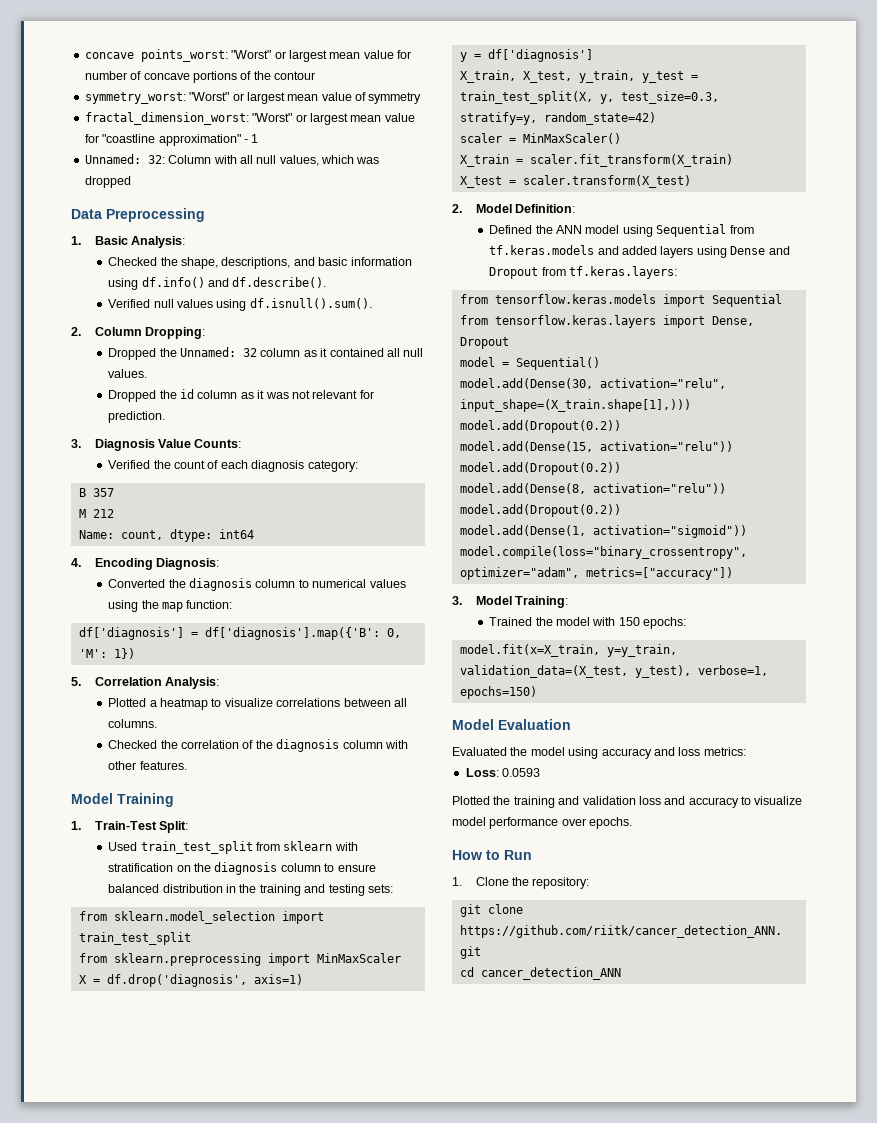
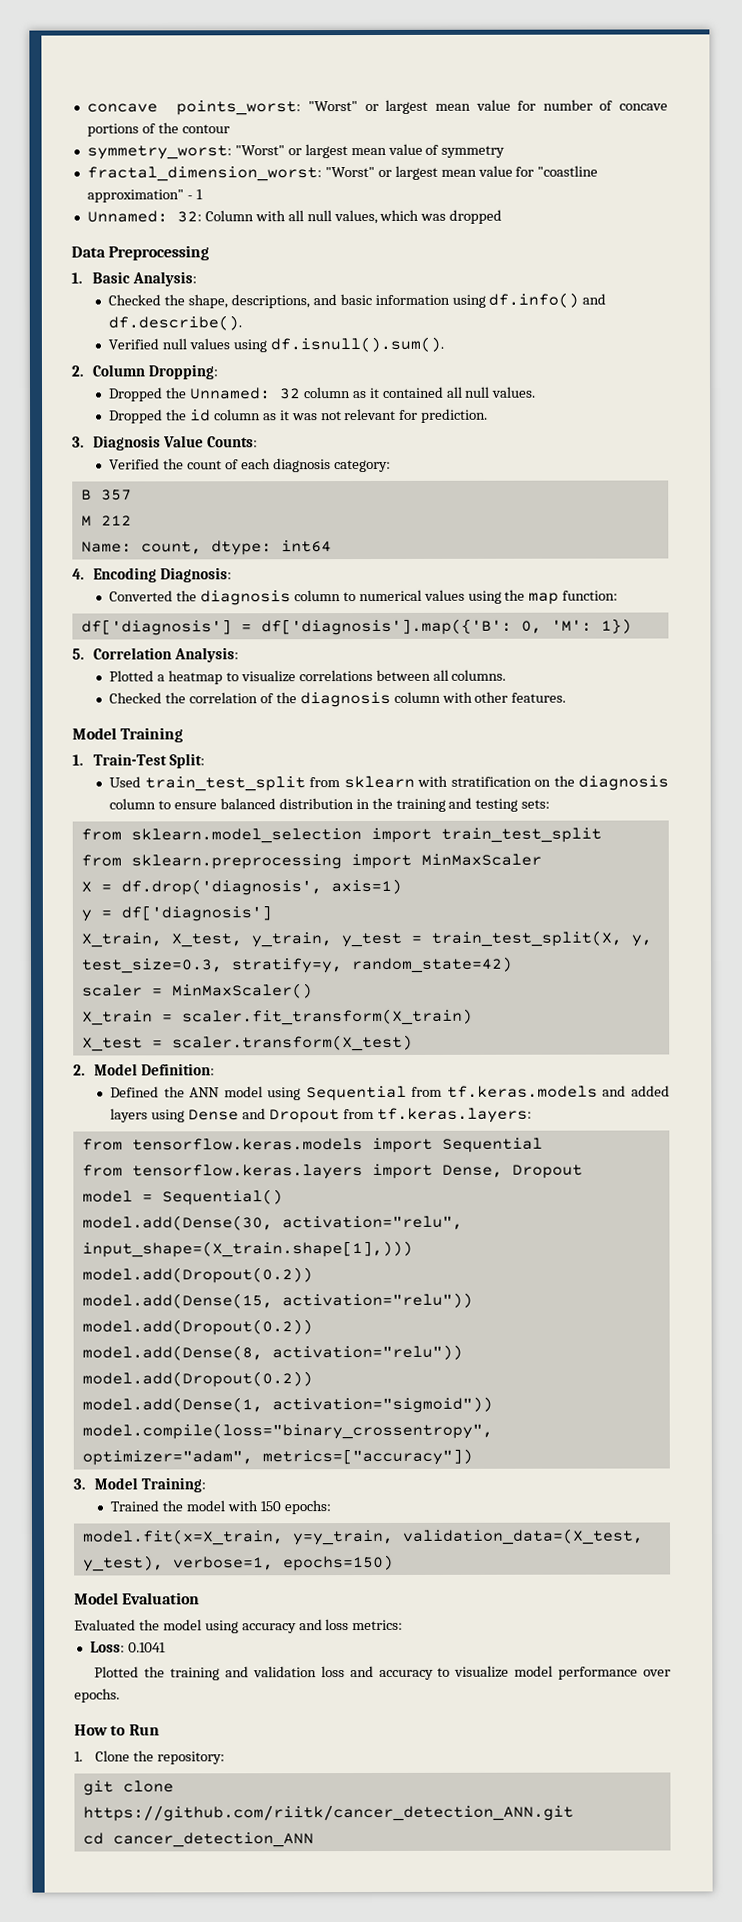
- Loss: 0.0593
+ Loss: 0.1041

